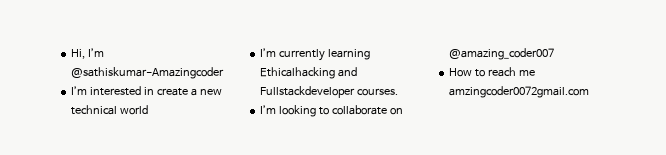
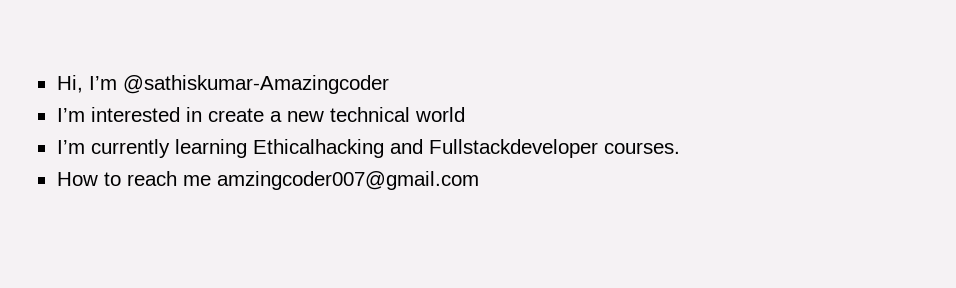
- I’m looking to collaborate on @amazing_coder007
- How to reach me amzingcoder0072gmail.com
+ How to reach me amzingcoder007@gmail.com

